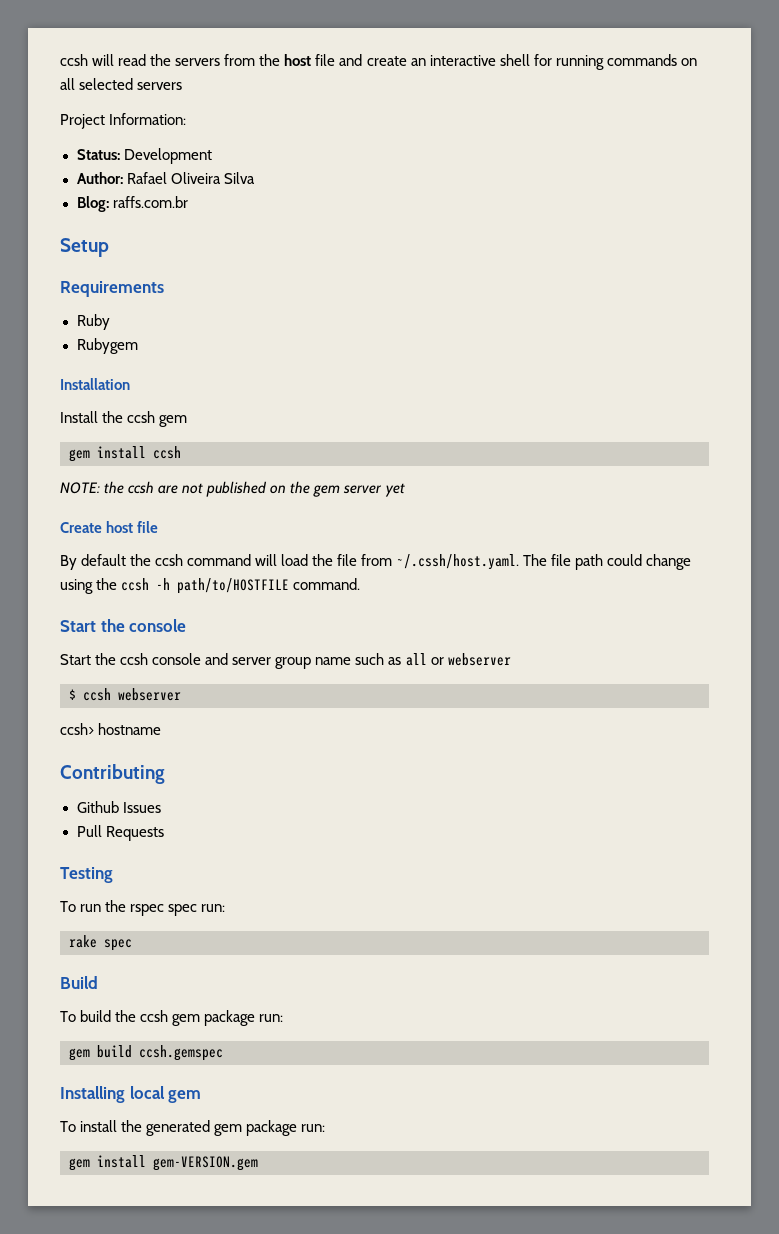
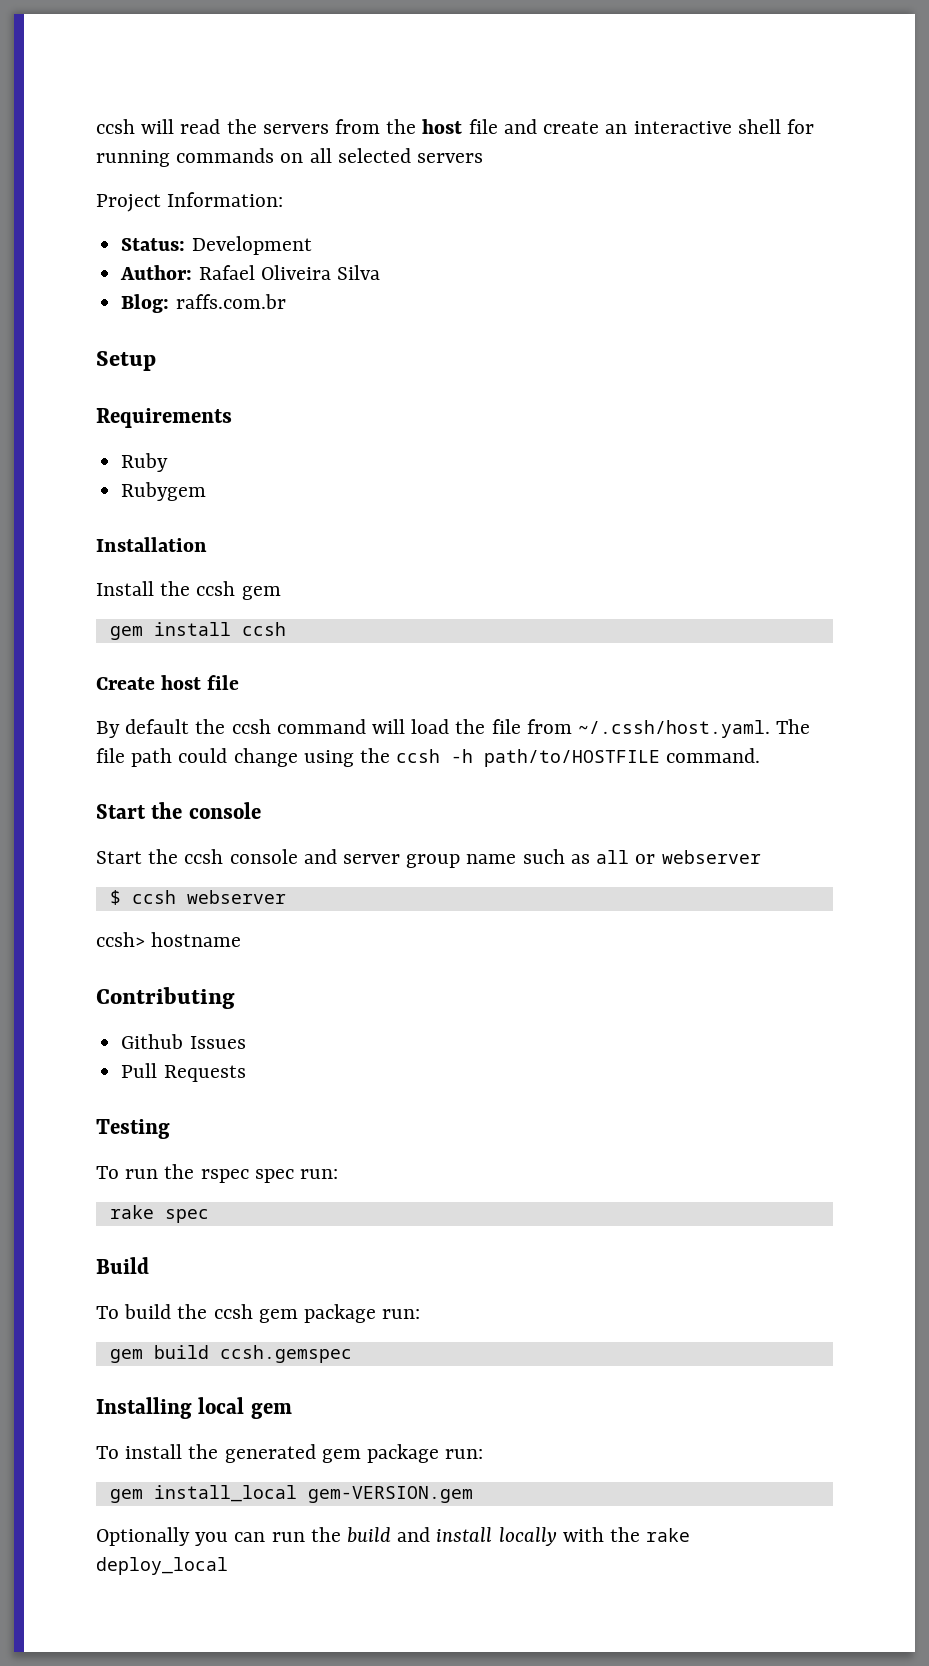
- NOTE: the ccsh are not published on the gem server yet
- gem install gem-VERSION.gem
+ gem install_local gem-VERSION.gem
+ Optionally you can run the build and install locally with the rake deploy_local

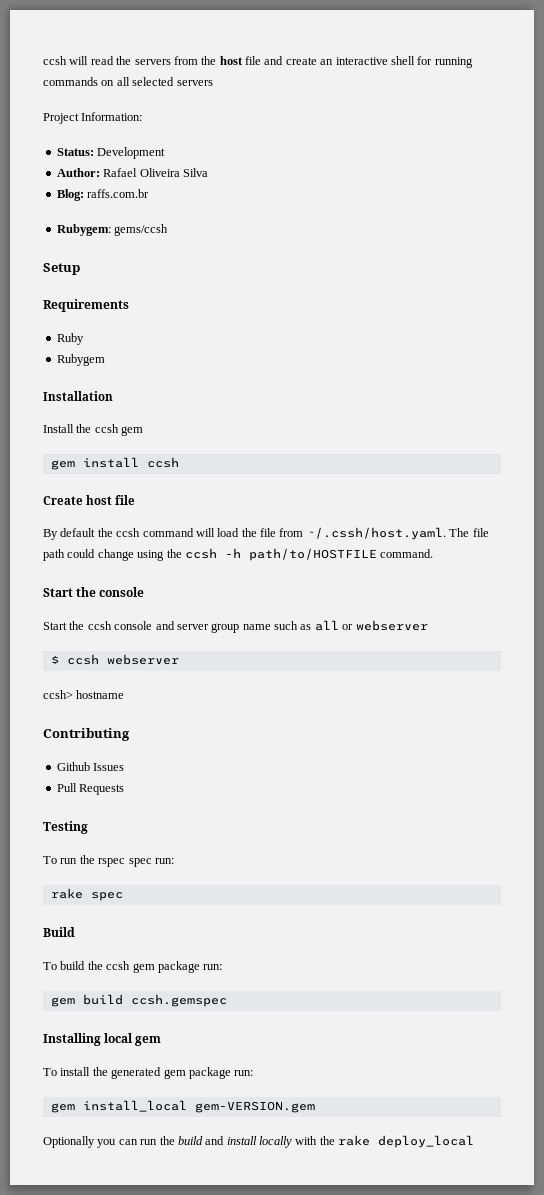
+ Rubygem: gems/ccsh

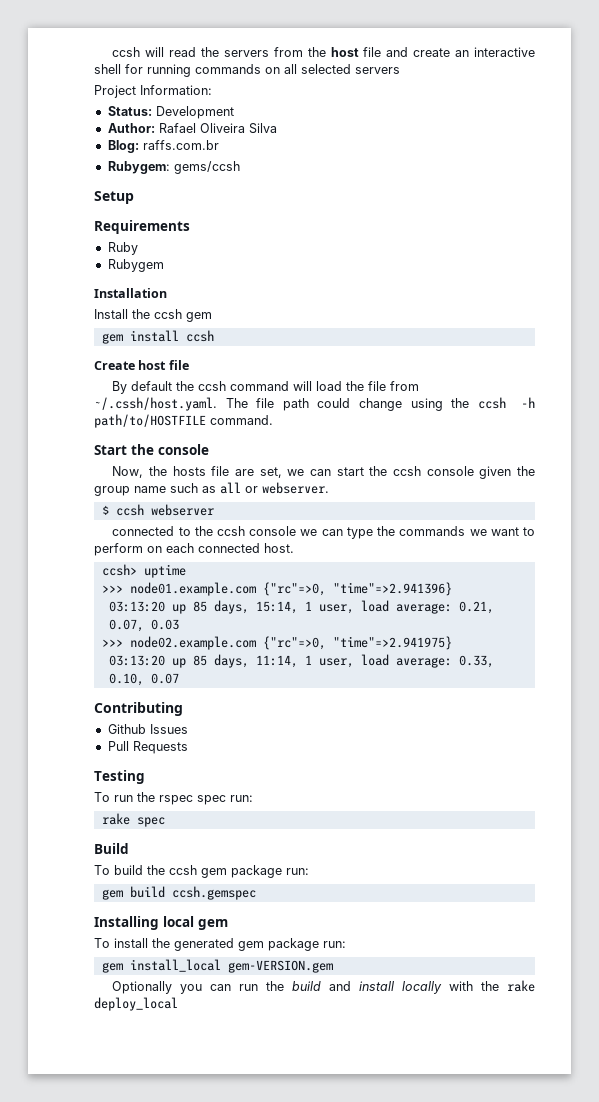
- Start the ccsh console and server group name such as all or webserver
+ Now, the hosts file are set, we can start the ccsh console given the group name such as all or webserver.
- ccsh> hostname
+ connected to the ccsh console we can type the commands we want to perform on each connected host.
+ ccsh> uptime
+ >>> node01.example.com {"rc"=>0, "time"=>2.941396}
+ 03:13:20 up 85 days, 15:14, 1 user, load average: 0.21, 0.07, 0.03
+ >>> node02.example.com {"rc"=>0, "time"=>2.941975}
+ 03:13:20 up 85 days, 11:14, 1 user, load average: 0.33, 0.10, 0.07

